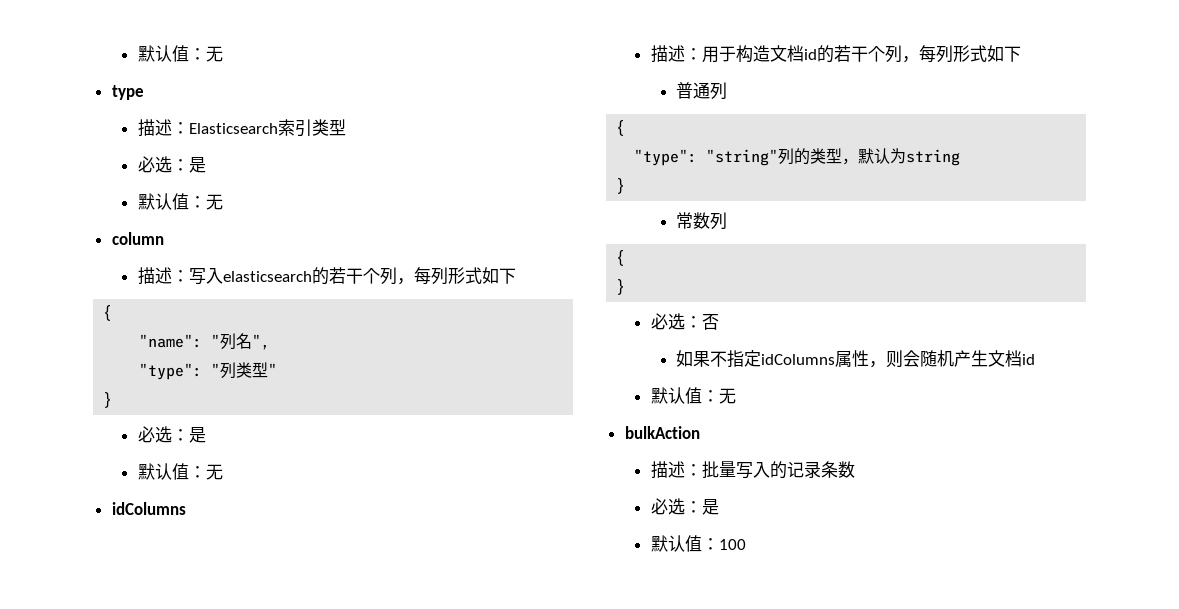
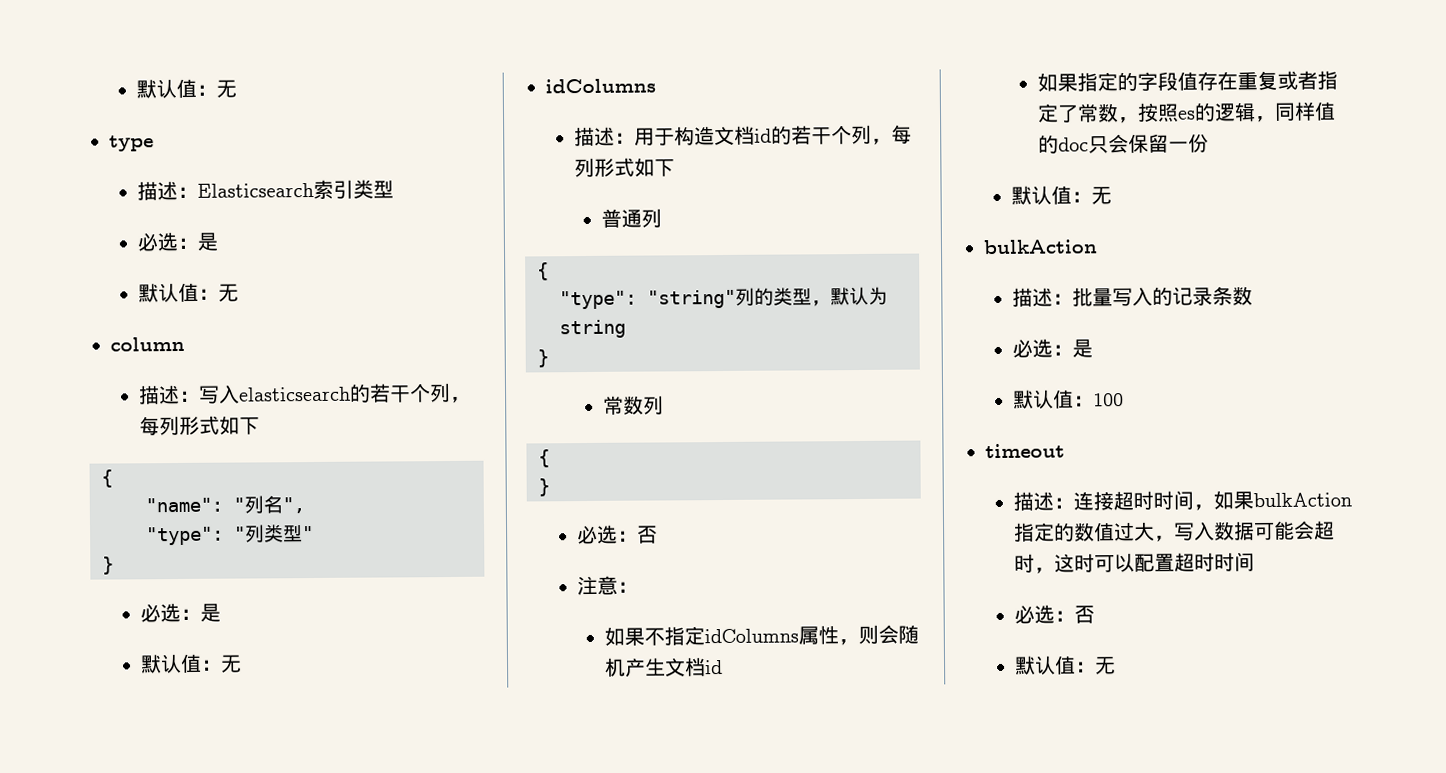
+ 注意：
+ 如果指定的字段值存在重复或者指定了常数，按照es的逻辑，同样值的doc只会保留一份
+ timeout
+ 描述：连接超时时间，如果bulkAction指定的数值过大，写入数据可能会超时，这时可以配置超时时间
+ 必选：否
+ 默认值：无

